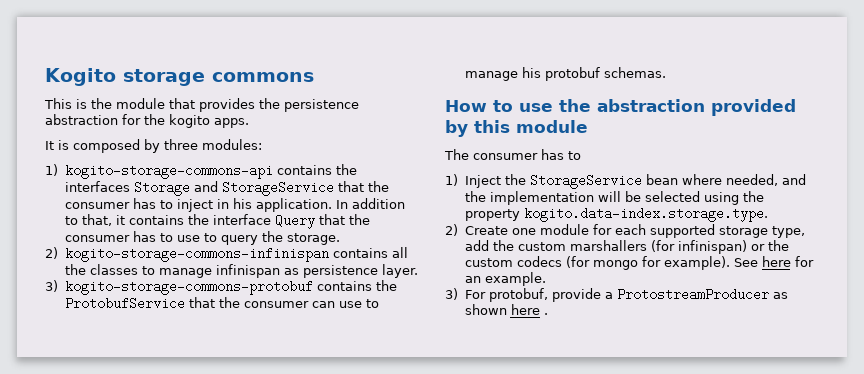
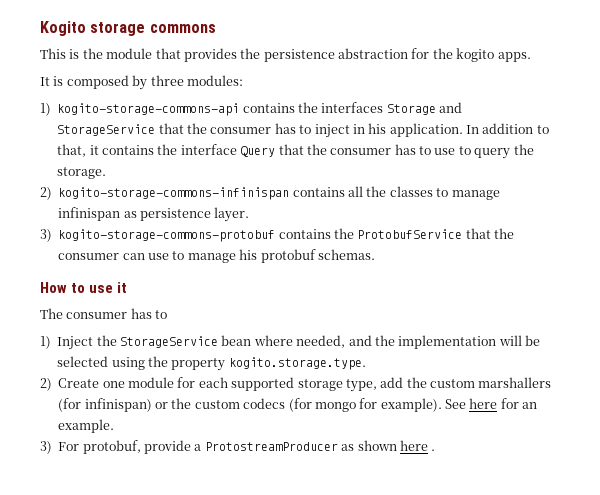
- How to use the abstraction provided by this module
+ How to use it
- 1) Inject the StorageService bean where needed, and the implementation will be selected using the property kogito.data-index.storage.type.
+ 1) Inject the StorageService bean where needed, and the implementation will be selected using the property kogito.storage.type.

